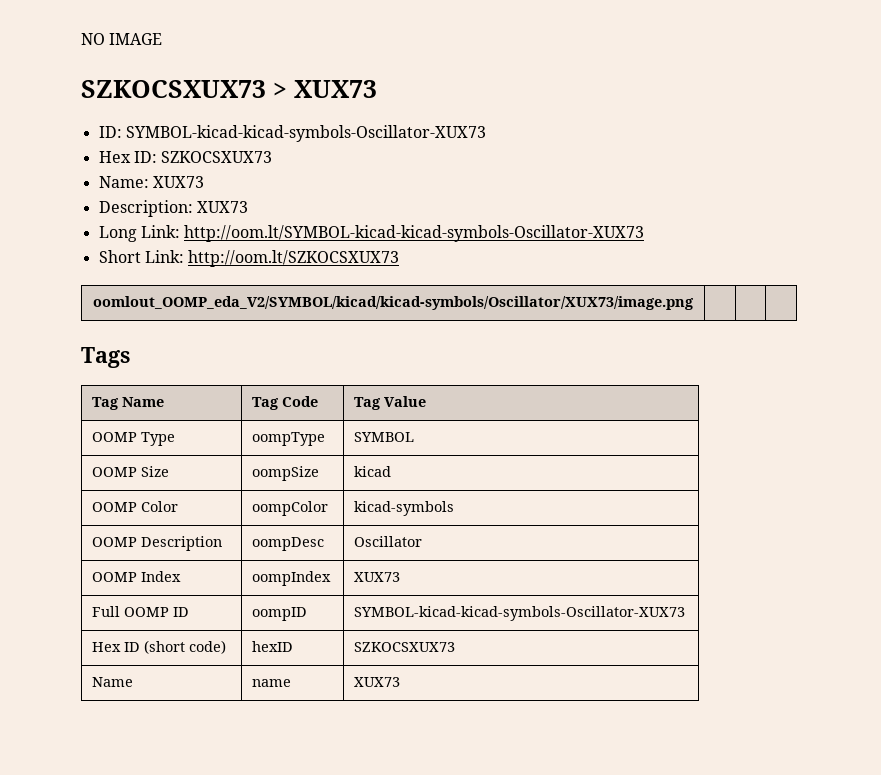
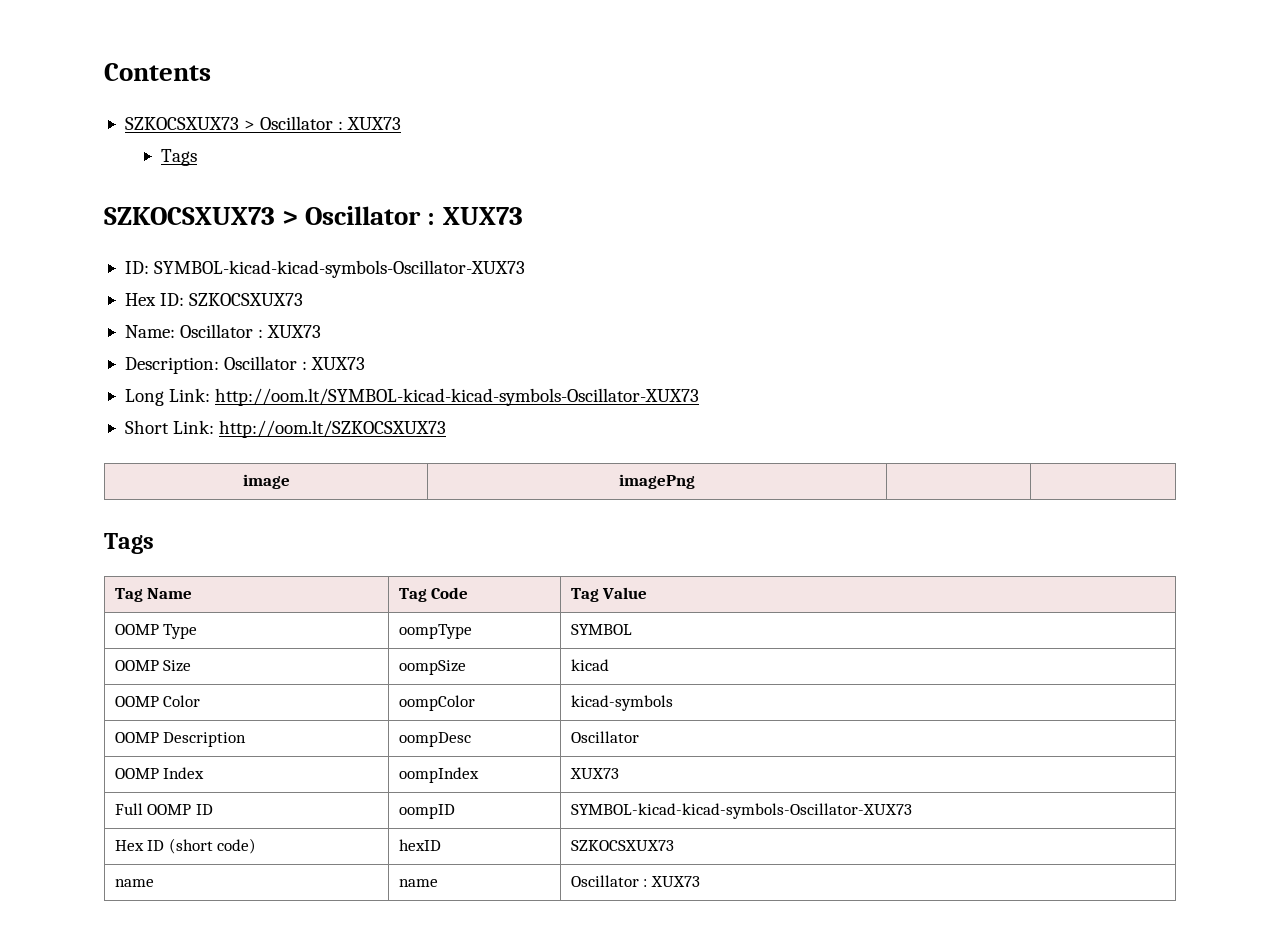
- NO IMAGE
- SZKOCSXUX73 > XUX73
+ Contents
+ SZKOCSXUX73 > Oscillator : XUX73
+ Tags
+ SZKOCSXUX73 > Oscillator : XUX73
- Name: XUX73
+ Name: Oscillator : XUX73
- Description: XUX73
+ Description: Oscillator : XUX73
- oomlout_OOMP_eda_V2/SYMBOL/kicad/kicad-symbols/Oscillator/XUX73/image.png | | |
+ image | imagePng | |
- Name | name | XUX73
+ name | name | Oscillator : XUX73

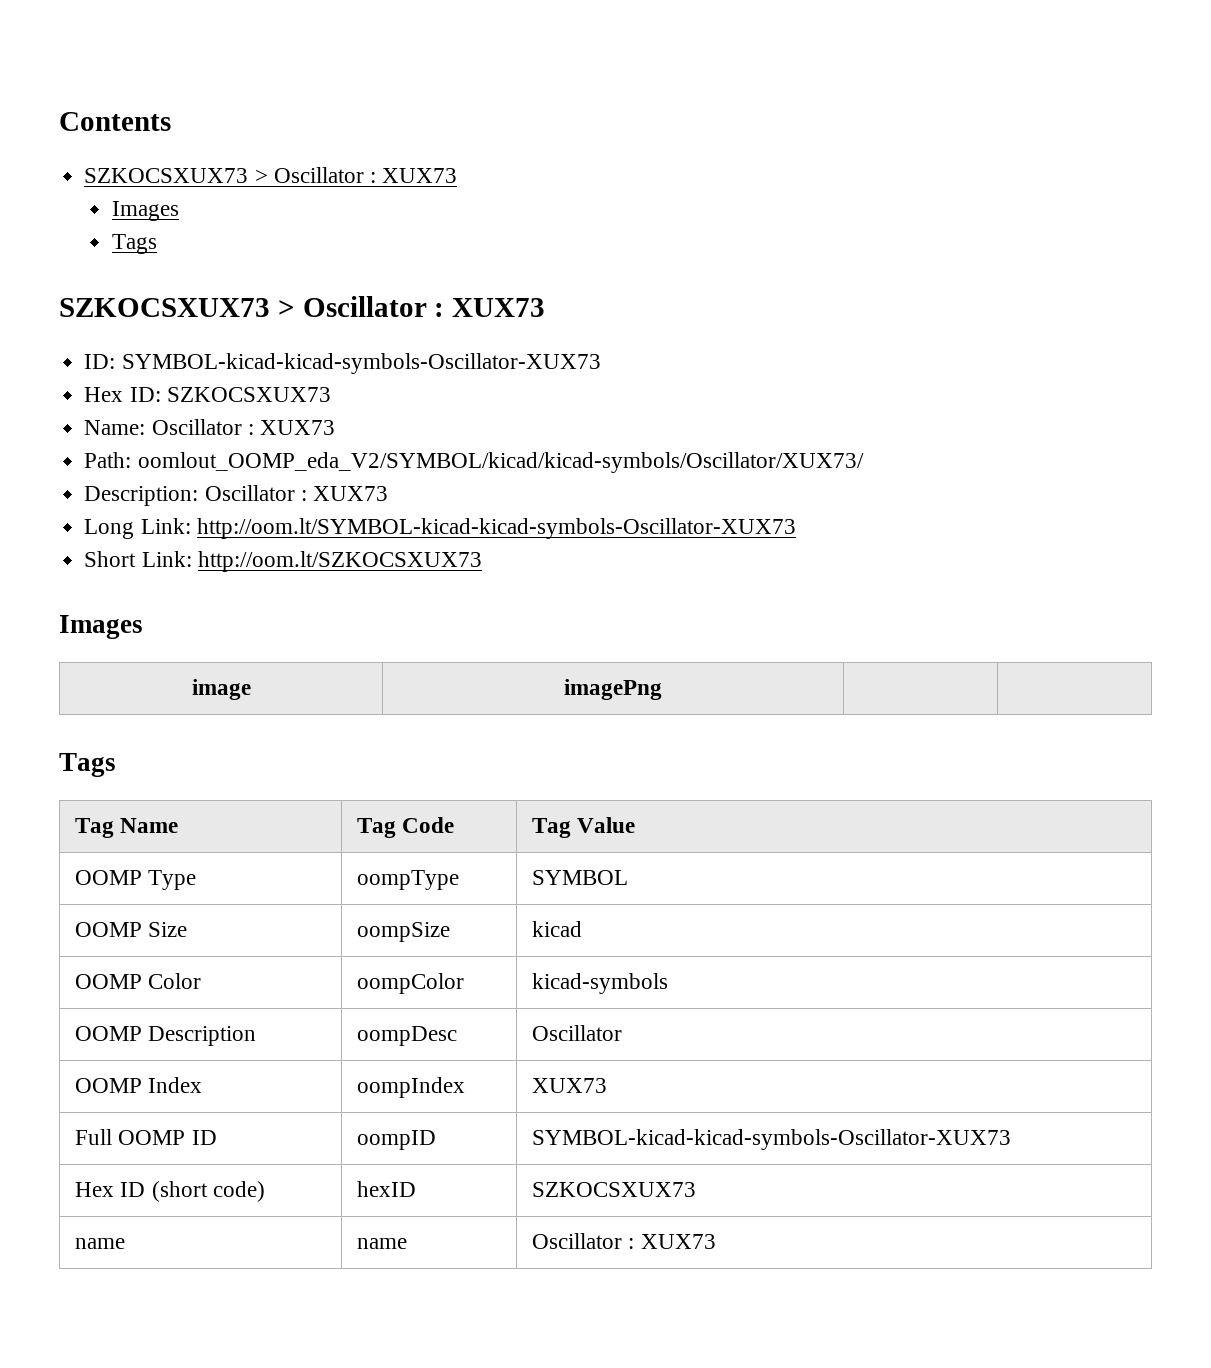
  Contents
  SZKOCSXUX73 > Oscillator : XUX73
+ Images
+ Path: oomlout_OOMP_eda_V2/SYMBOL/kicad/kicad-symbols/Oscillator/XUX73/
  Short Link: http://oom.lt/SZKOCSXUX73
+ Images

